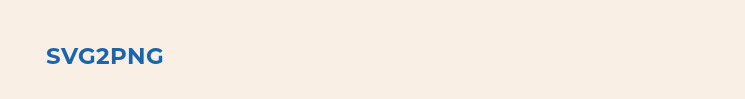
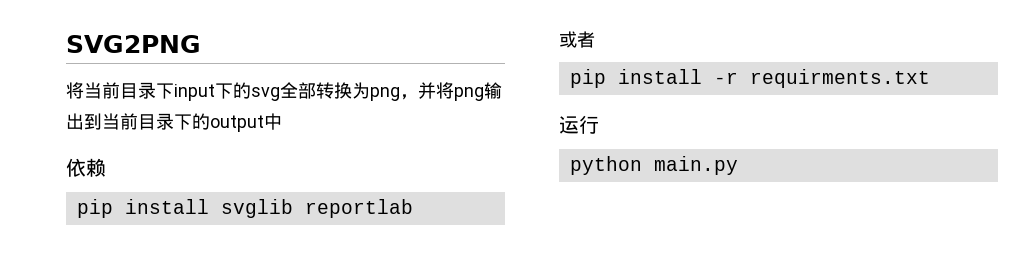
+ 将当前目录下input下的svg全部转换为png，并将png输出到当前目录下的output中
+ 依赖
+ pip install svglib reportlab
+ 或者
+ pip install -r requirments.txt
+ 运行
+ python main.py

